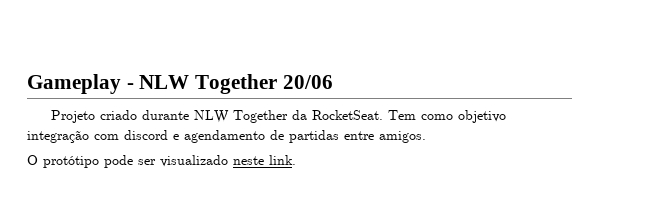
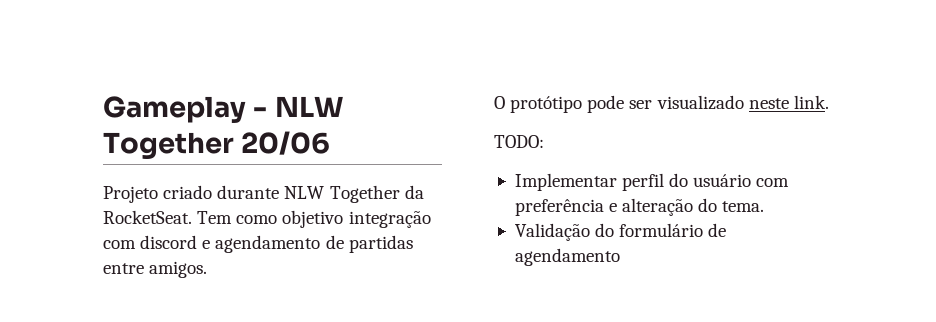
+ TODO:
+ Implementar perfil do usuário com preferência e alteração do tema.
+ Validação do formulário de agendamento

